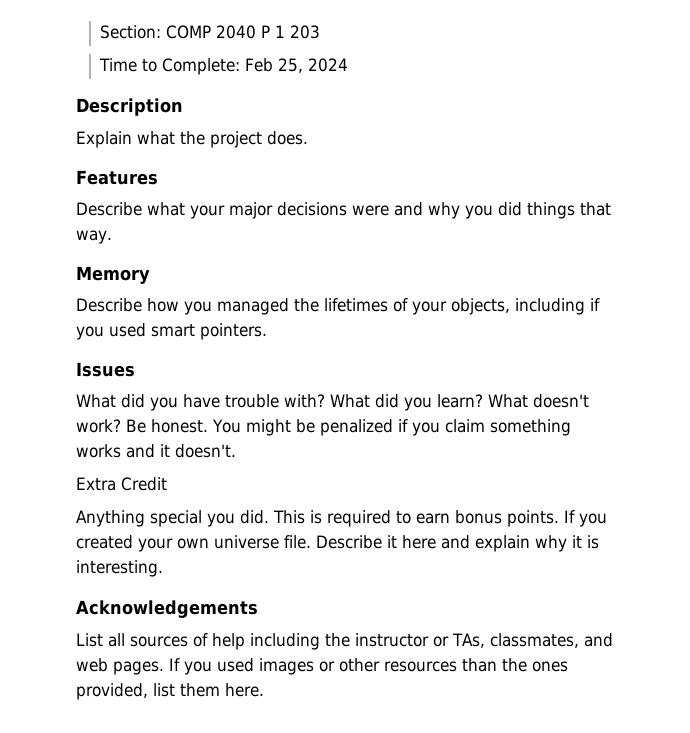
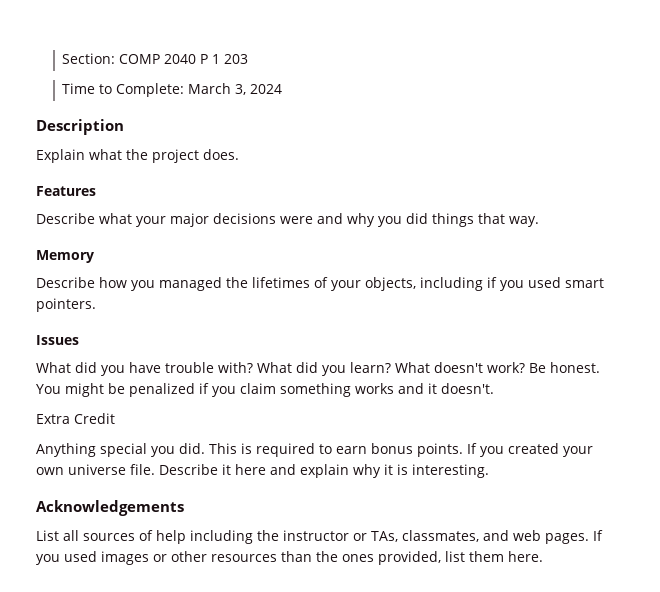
- Time to Complete: Feb 25, 2024
+ Time to Complete: March 3, 2024

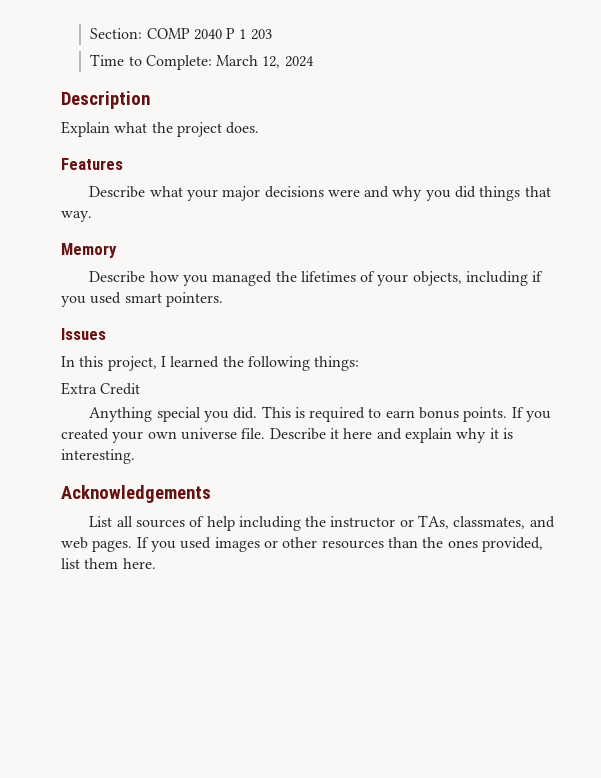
- Time to Complete: March 3, 2024
+ Time to Complete: March 12, 2024
- What did you have trouble with? What did you learn? What doesn't work? Be honest. You might be penalized if you claim something works and it doesn't.
+ In this project, I learned the following things:

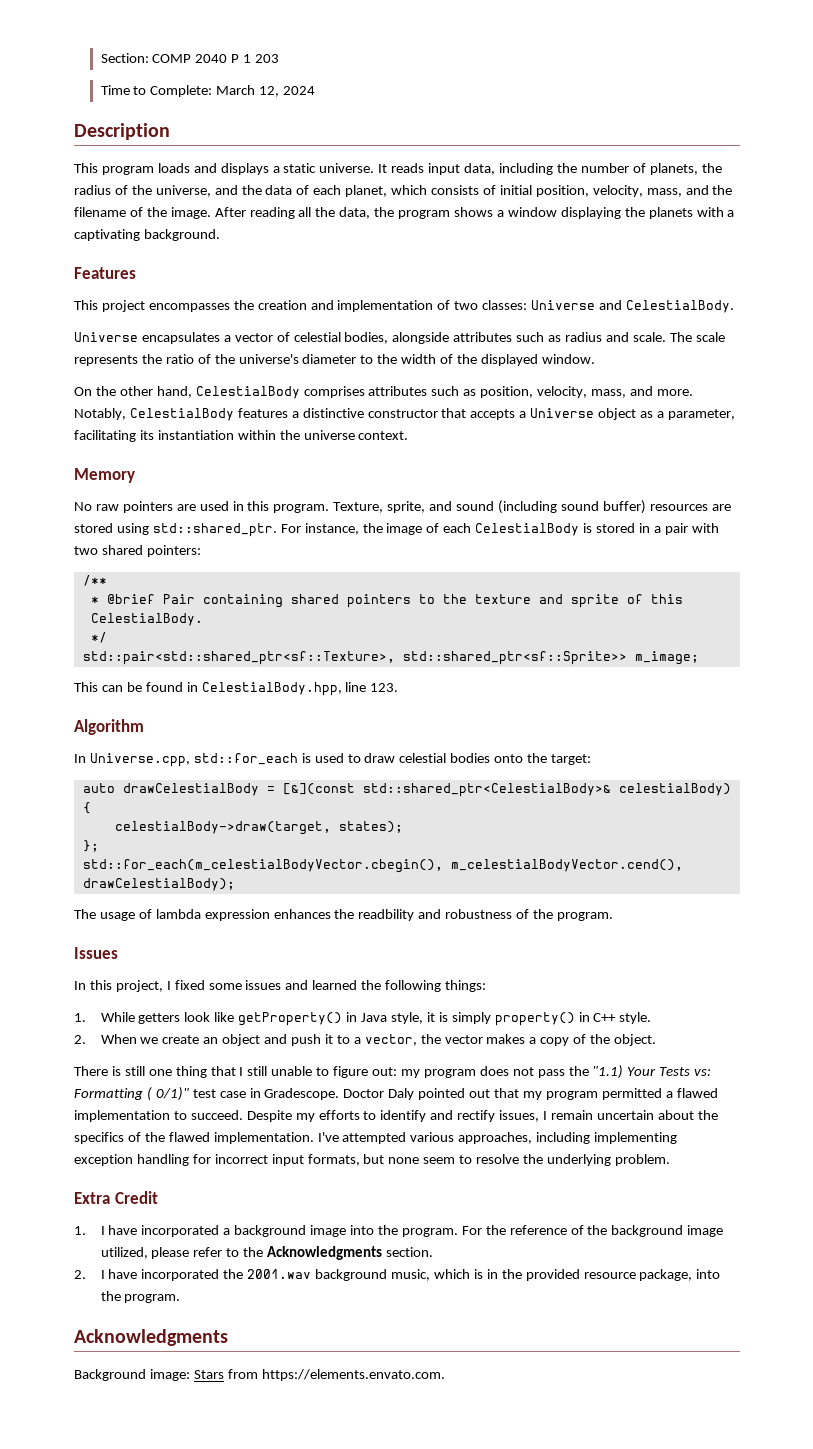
- Explain what the project does.
+ This program loads and displays a static universe. It reads input data, including the number of planets, the radius of the universe, and the data of each planet, which consists of initial position, velocity, mass, and the filename of the image. After reading all the data, the program shows a window displaying the planets with a captivating background.
  Features
- Describe what your major decisions were and why you did things that way.
+ This project encompasses the creation and implementation of two classes: Universe and CelestialBody.
+ Universe encapsulates a vector of celestial bodies, alongside attributes such as radius and scale. The scale represents the ratio of the universe's diameter to the width of the displayed window.
+ On the other hand, CelestialBody comprises attributes such as position, velocity, mass, and more. Notably, CelestialBody features a distinctive constructor that accepts a Universe object as a parameter, facilitating its instantiation within the universe context.
  Memory
- Describe how you managed the lifetimes of your objects, including if you used smart pointers.
+ No raw pointers are used in this program. Texture, sprite, and sound (including sound buffer) resources are stored using std::shared_ptr. For instance, the image of each CelestialBody is stored in a pair with two shared pointers:
+ /**
+ * @brief Pair containing shared pointers to the texture and sprite of this CelestialBody.
+ */
+ std::pair<std::shared_ptr<sf::Texture>, std::shared_ptr<sf::Sprite>> m_image;
+ This can be found in CelestialBody.hpp, line 123.
+ Algorithm
+ In Universe.cpp, std::for_each is used to draw celestial bodies onto the target:
+ auto drawCelestialBody = [&](const std::shared_ptr<CelestialBody>& celestialBody) {
+ celestialBody->draw(target, states);
+ };
+ std::for_each(m_celestialBodyVector.cbegin(), m_celestialBodyVector.cend(), drawCelestialBody);
+ The usage of lambda expression enhances the readbility and robustness of the program.
- In this project, I learned the following things:
+ In this project, I fixed some issues and learned the following things:
+ 1. While getters look like getProperty() in Java style, it is simply property() in C++ style.
+ 2. When we create an object and push it to a vector, the vector makes a copy of the object.
+ There is still one thing that I still unable to figure out: my program does not pass the "1.1) Your Tests vs: Formatting ( 0/1)" test case in Gradescope. Doctor Daly pointed out that my program permitted a flawed implementation to succeed. Despite my efforts to identify and rectify issues, I remain uncertain about the specifics of the flawed implementation. I've attempted various approaches, including implementing exception handling for incorrect input formats, but none seem to resolve the underlying problem.
  Extra Credit
- Anything special you did. This is required to earn bonus points. If you created your own universe file. Describe it here and explain why it is interesting.
- Acknowledgements
- List all sources of help including the instructor or TAs, classmates, and web pages. If you used images or other resources than the ones provided, list them here.
+ 1. I have incorporated a background image into the program. For the reference of the background image utilized, please refer to the Acknowledgments section.
+ 2. I have incorporated the 2001.wav background music, which is in the provided resource package, into the program.
+ Acknowledgments
+ Background image: Stars from https://elements.envato.com.

